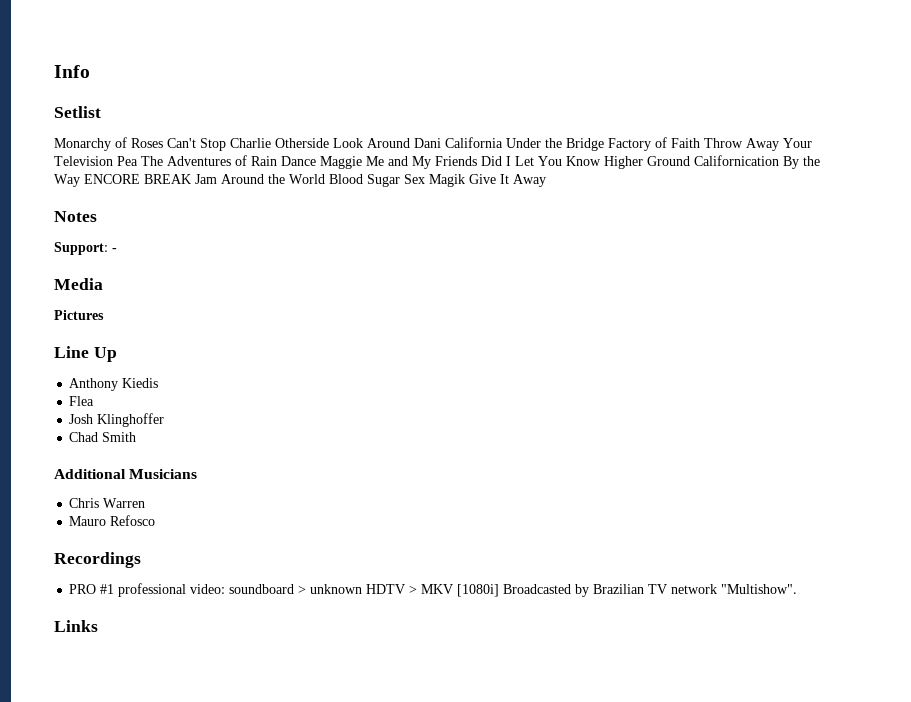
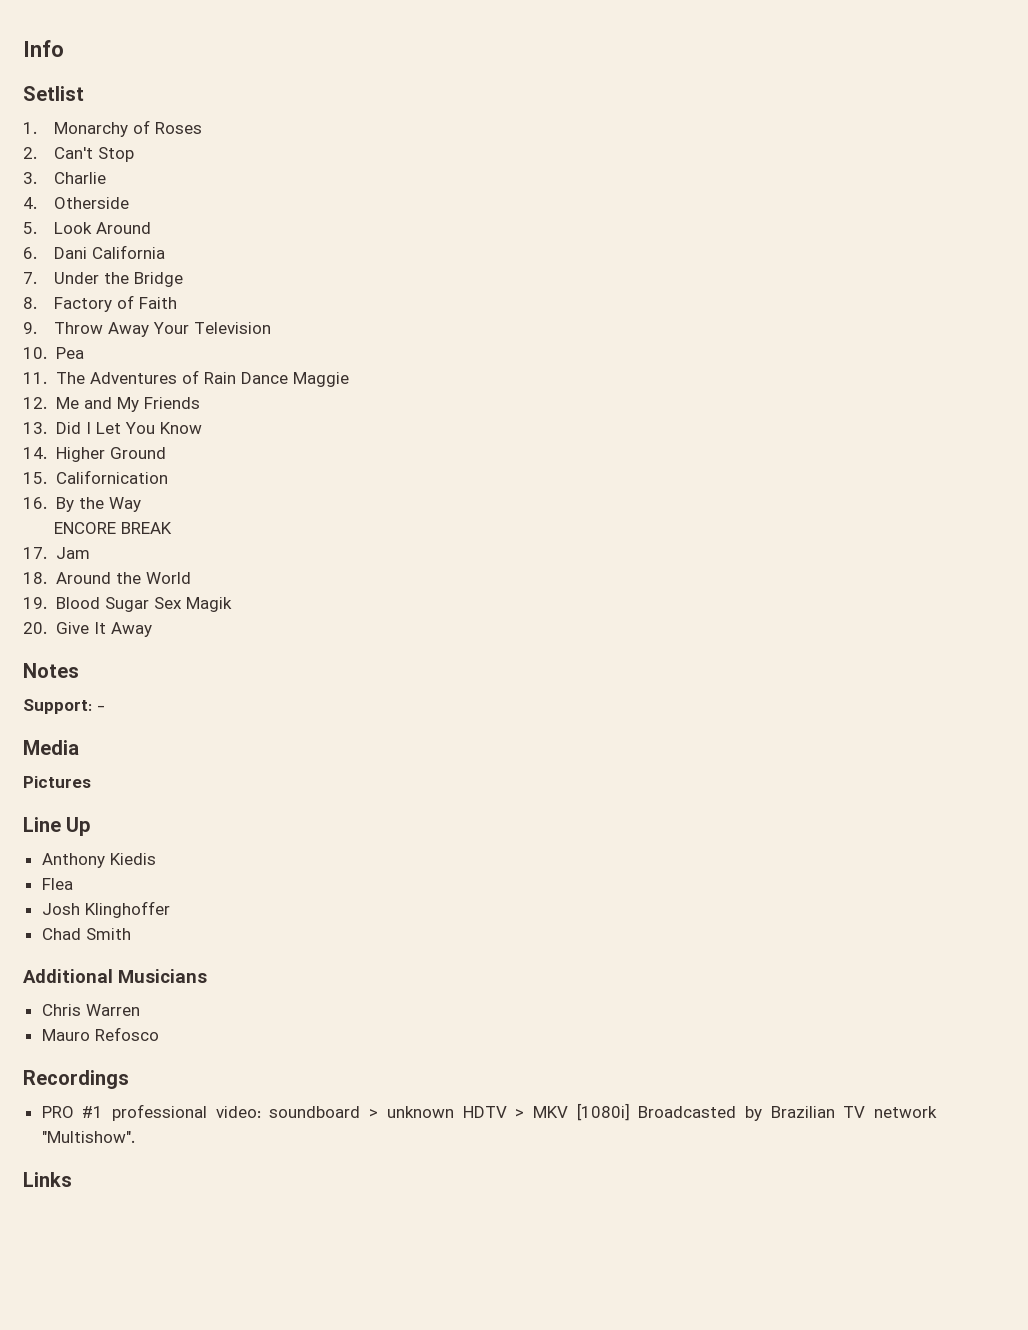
- Monarchy of Roses Can't Stop Charlie Otherside Look Around Dani California Under the Bridge Factory of Faith Throw Away Your Television Pea The Adventures of Rain Dance Maggie Me and My Friends Did I Let You Know Higher Ground Californication By the Way ENCORE BREAK Jam Around the World Blood Sugar Sex Magik Give It Away
+ 1. Monarchy of Roses
+ 2. Can't Stop
+ 3. Charlie
+ 4. Otherside
+ 5. Look Around
+ 6. Dani California
+ 7. Under the Bridge
+ 8. Factory of Faith
+ 9. Throw Away Your Television
+ 10. Pea
+ 11. The Adventures of Rain Dance Maggie
+ 12. Me and My Friends
+ 13. Did I Let You Know
+ 14. Higher Ground
+ 15. Californication
+ 16. By the Way
+ ENCORE BREAK
+ 17. Jam
+ 18. Around the World
+ 19. Blood Sugar Sex Magik
+ 20. Give It Away

